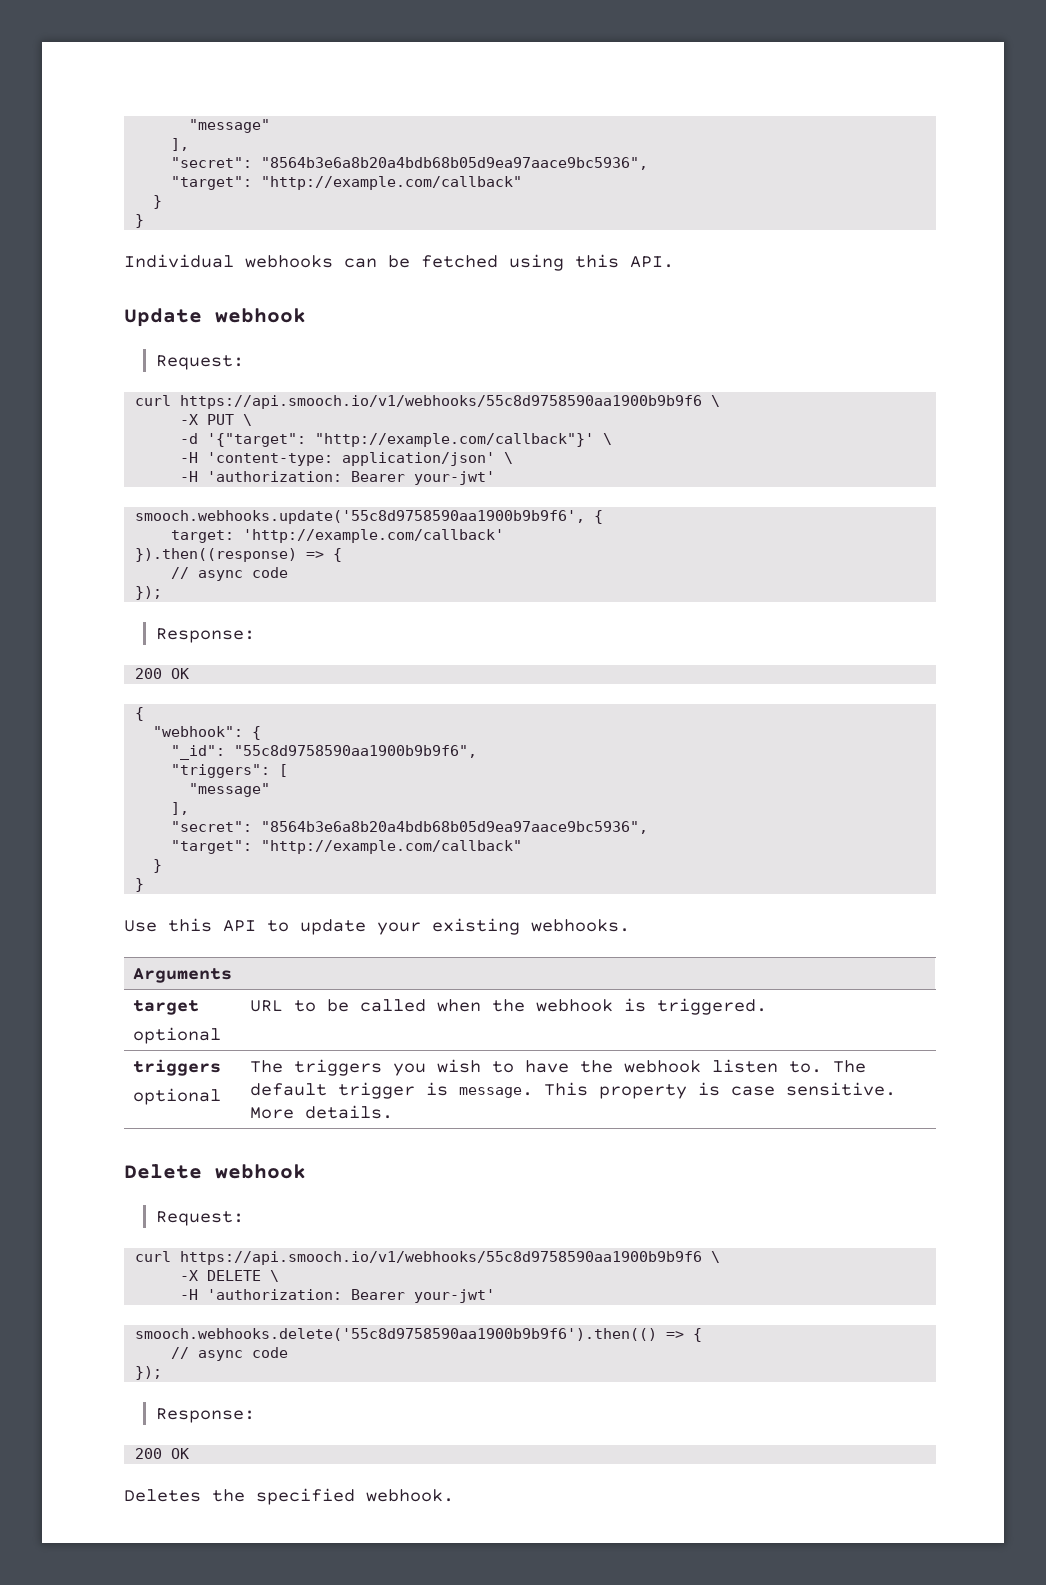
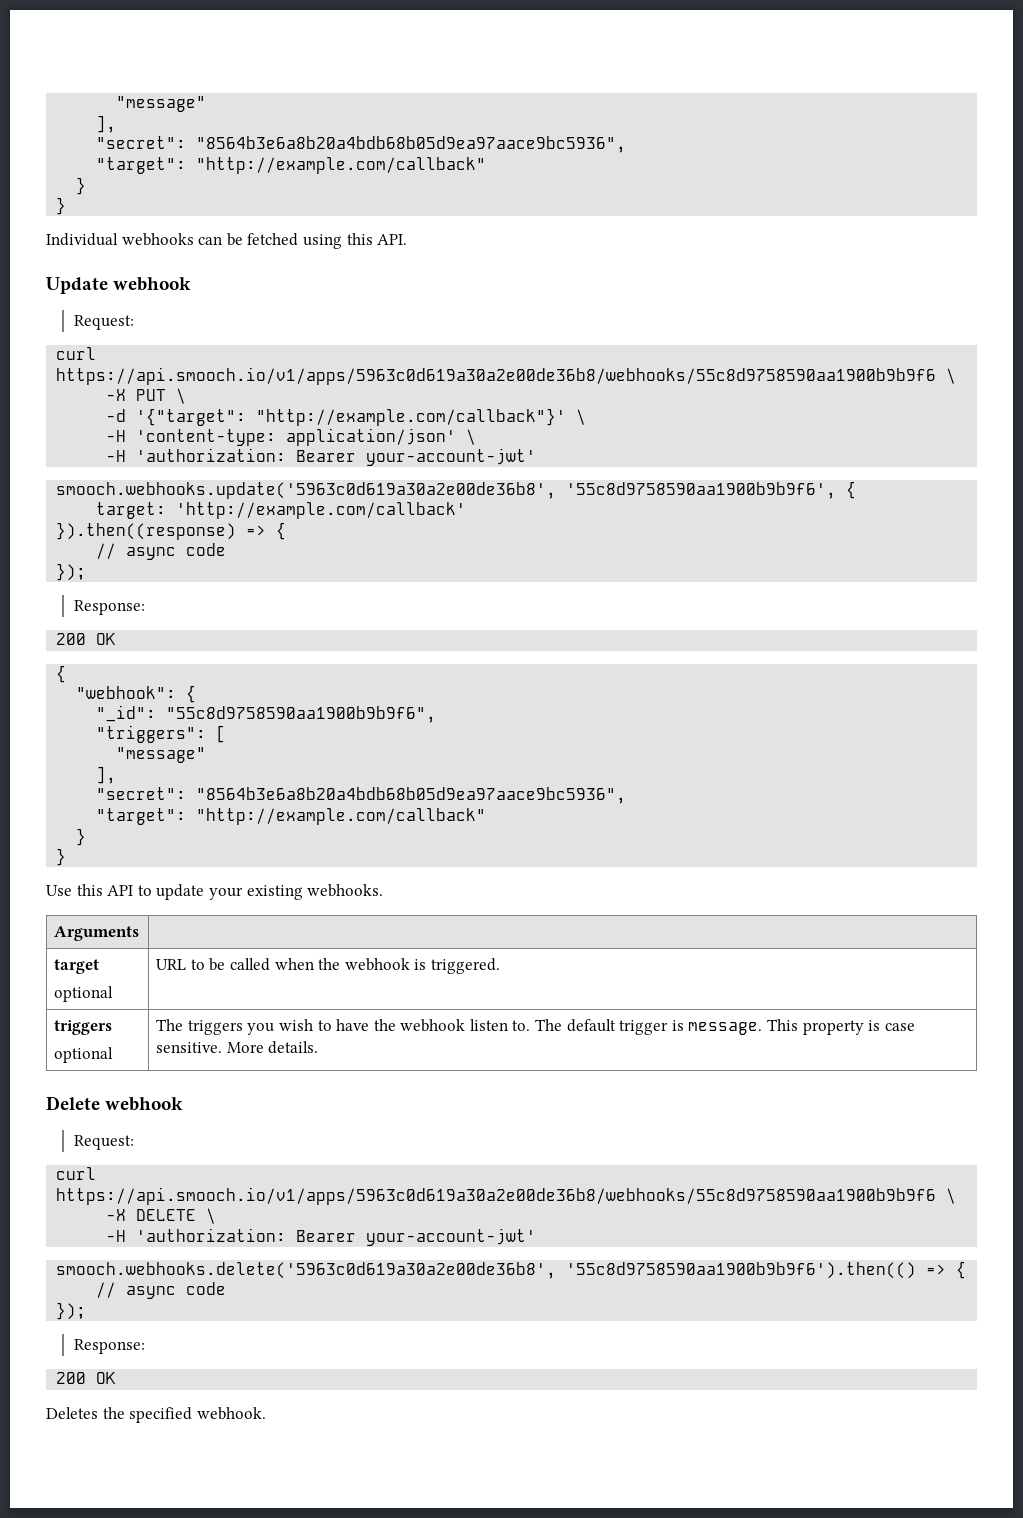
  Update webhook
  Request:
- curl https://api.smooch.io/v1/webhooks/55c8d9758590aa1900b9b9f6 \
+ curl https://api.smooch.io/v1/apps/5963c0d619a30a2e00de36b8/webhooks/55c8d9758590aa1900b9b9f6 \
  -H 'content-type: application/json' \
- -H 'authorization: Bearer your-jwt'
- smooch.webhooks.update('55c8d9758590aa1900b9b9f6', {
+ -H 'authorization: Bearer your-account-jwt'
+ smooch.webhooks.update('5963c0d619a30a2e00de36b8', '55c8d9758590aa1900b9b9f6', {
  Delete webhook
  Request:
- curl https://api.smooch.io/v1/webhooks/55c8d9758590aa1900b9b9f6 \
+ curl https://api.smooch.io/v1/apps/5963c0d619a30a2e00de36b8/webhooks/55c8d9758590aa1900b9b9f6 \
  -X DELETE \
- -H 'authorization: Bearer your-jwt'
- smooch.webhooks.delete('55c8d9758590aa1900b9b9f6').then(() => {
+ -H 'authorization: Bearer your-account-jwt'
+ smooch.webhooks.delete('5963c0d619a30a2e00de36b8', '55c8d9758590aa1900b9b9f6').then(() => {

